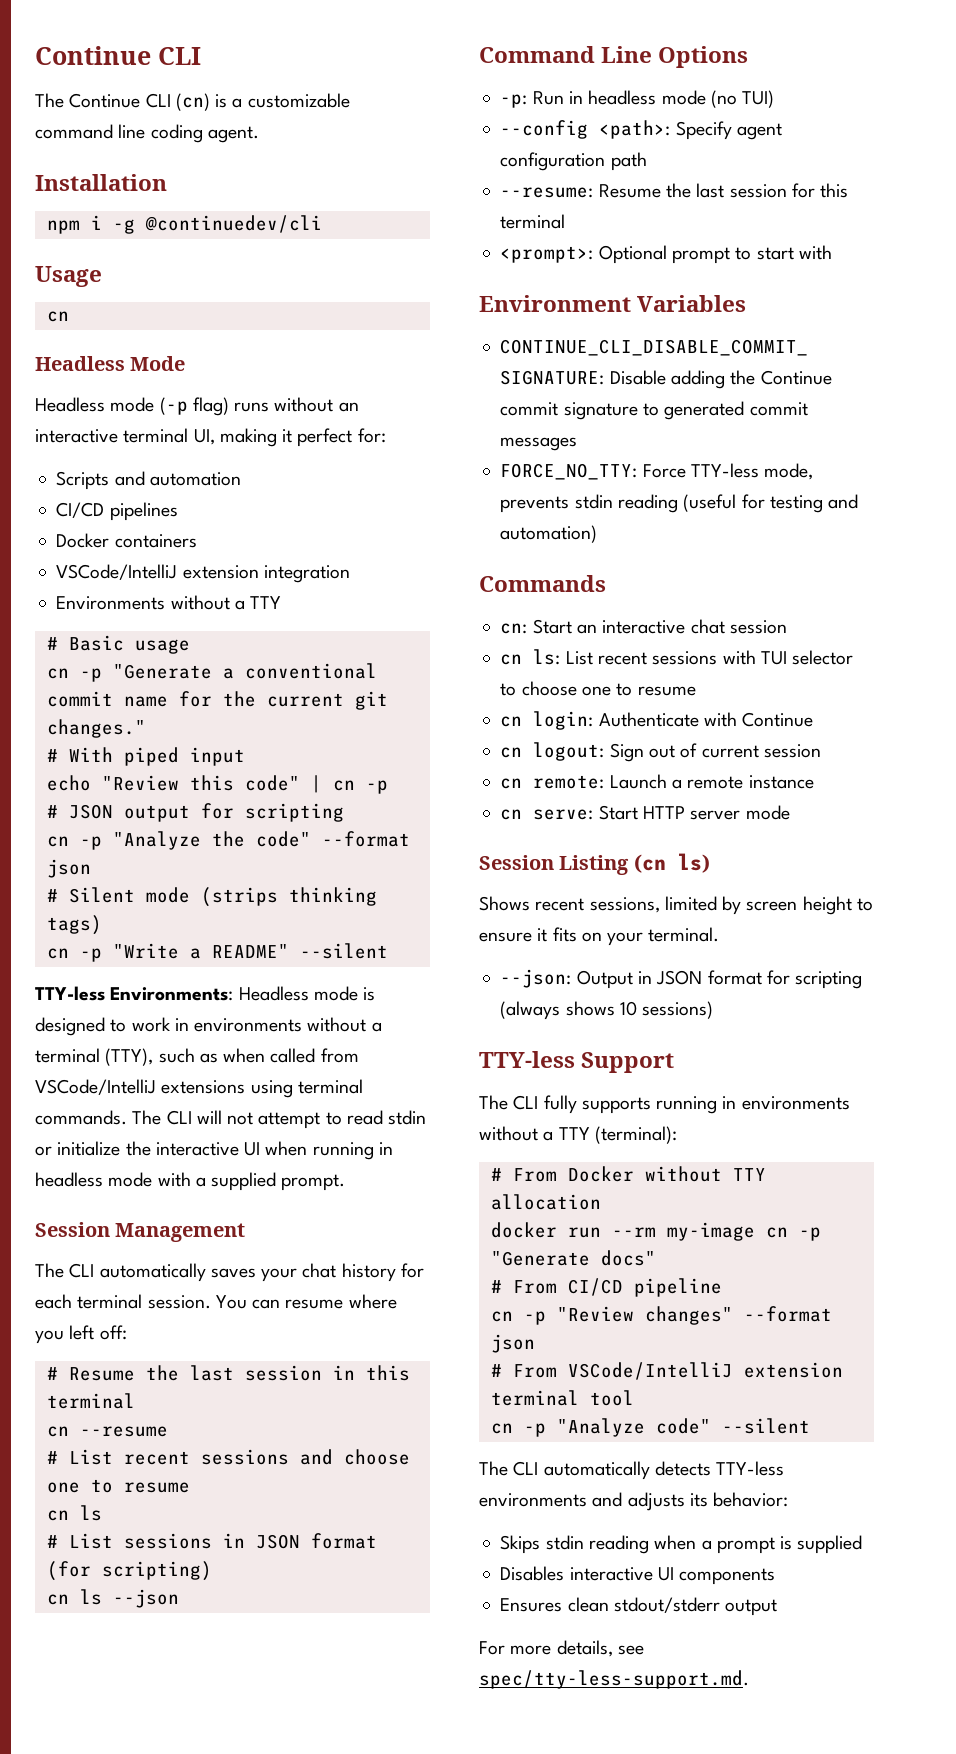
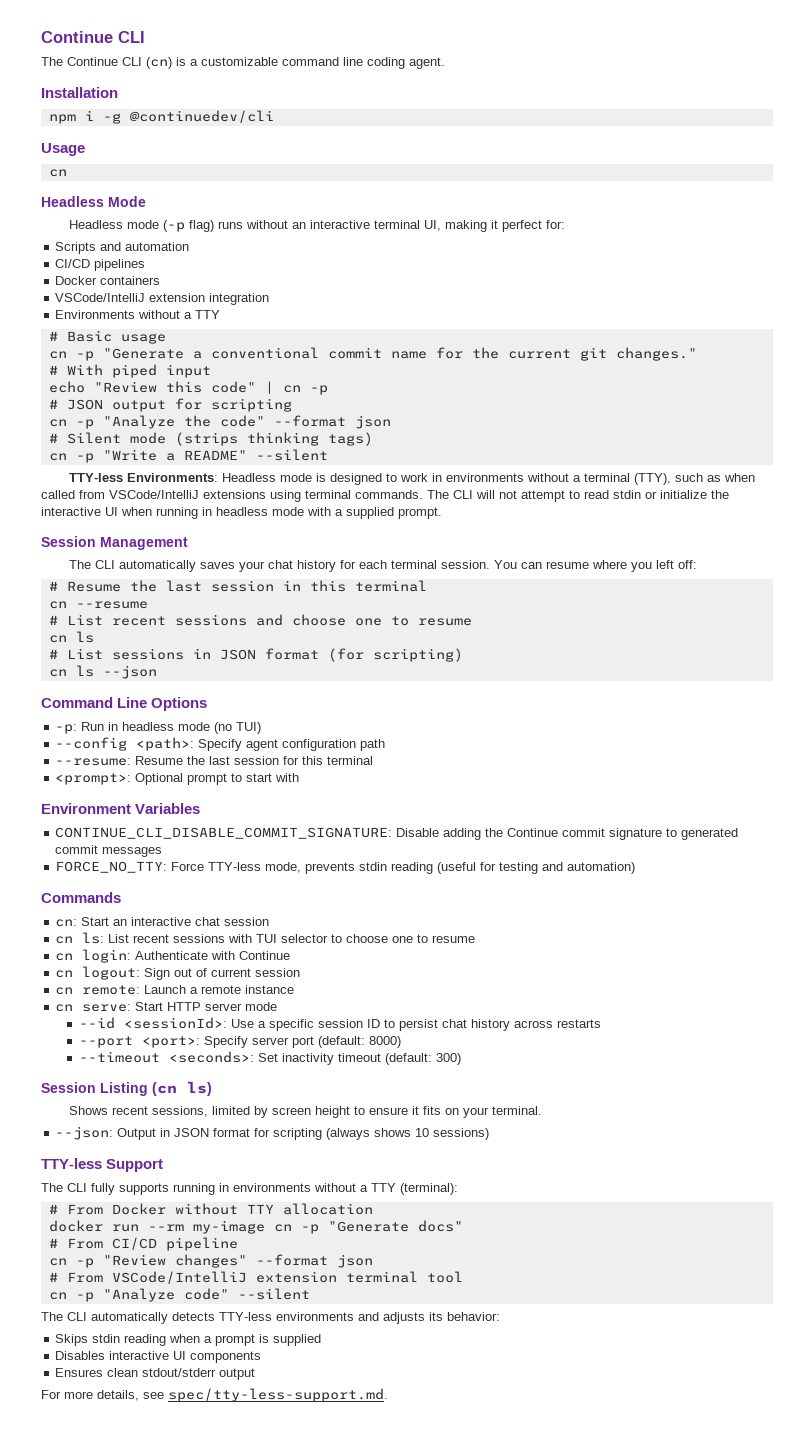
+ --id <sessionId>: Use a specific session ID to persist chat history across restarts
+ --port <port>: Specify server port (default: 8000)
+ --timeout <seconds>: Set inactivity timeout (default: 300)

